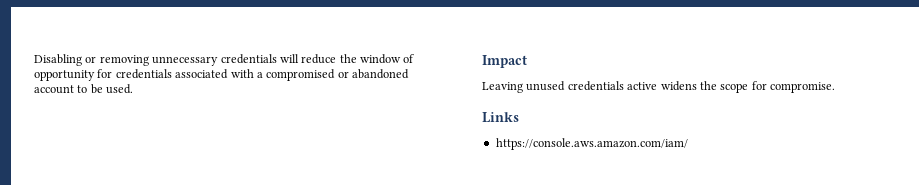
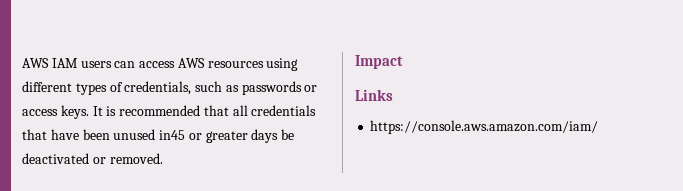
- Disabling or removing unnecessary credentials will reduce the window of opportunity for credentials associated with a compromised or abandoned account to be used.
+ AWS IAM users can access AWS resources using different types of credentials, such as passwords or access keys. It is recommended that all credentials that have been unused in45 or greater days be deactivated or removed.
  Impact
- Leaving unused credentials active widens the scope for compromise.

